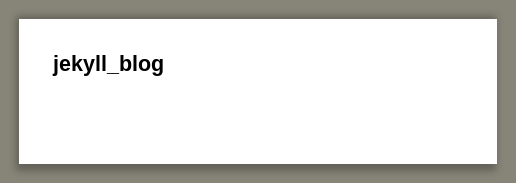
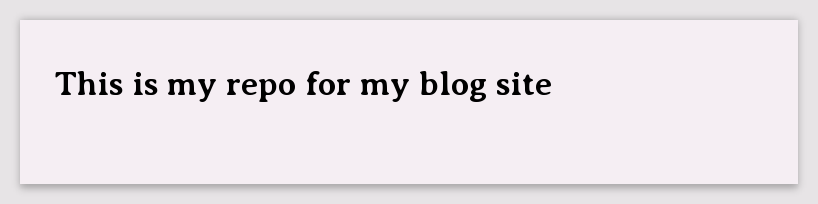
- jekyll_blog
+ This is my repo for my blog site

